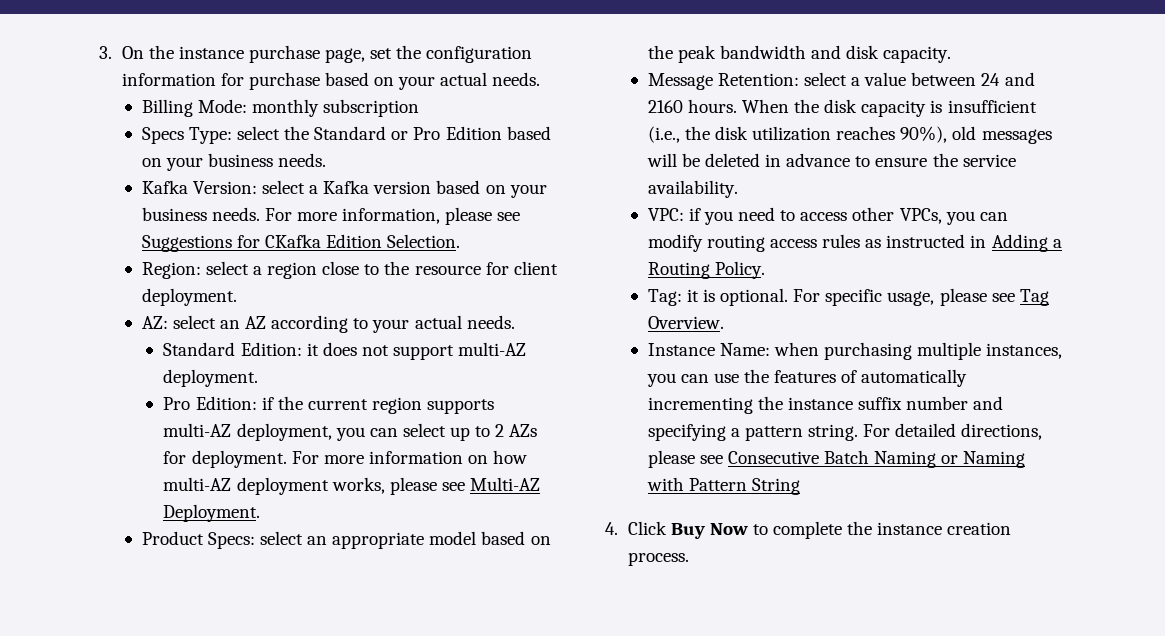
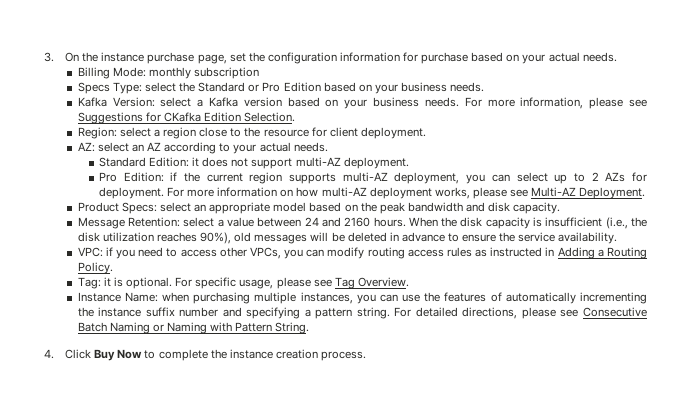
- For detailed directions, please see Consecutive Batch Naming or Naming with Pattern String
+ For detailed directions, please see Consecutive Batch Naming or Naming with Pattern String.

